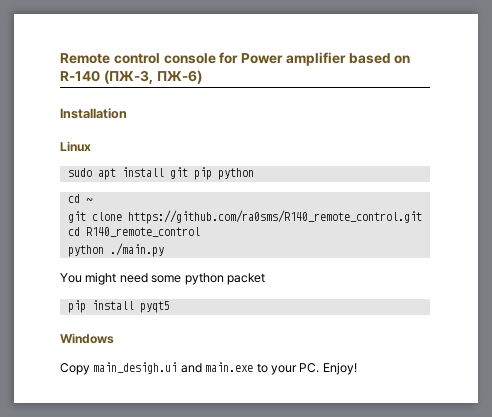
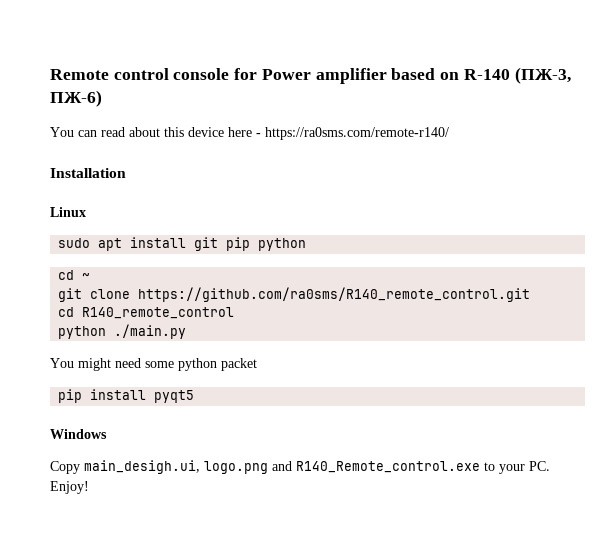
+ You can read about this device here - https://ra0sms.com/remote-r140/
- Copy main_desigh.ui and main.exe to your PC. Enjoy!
+ Copy main_desigh.ui, logo.png and R140_Remote_control.exe to your PC. Enjoy!

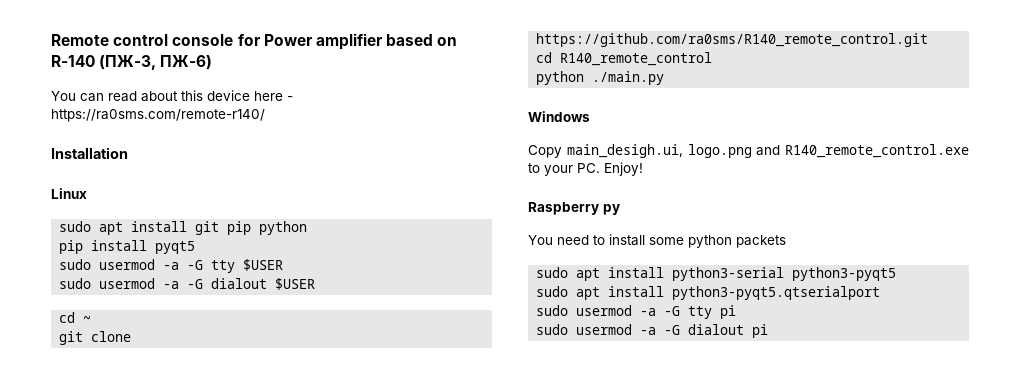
+ pip install pyqt5
+ sudo usermod -a -G tty $USER
+ sudo usermod -a -G dialout $USER
- You might need some python packet
- pip install pyqt5
- Copy main_desigh.ui, logo.png and R140_Remote_control.exe to your PC. Enjoy!
+ Copy main_desigh.ui, logo.png and R140_remote_control.exe to your PC. Enjoy!
+ Raspberry py
+ You need to install some python packets
+ sudo apt install python3-serial python3-pyqt5
+ sudo apt install python3-pyqt5.qtserialport
+ sudo usermod -a -G tty pi
+ sudo usermod -a -G dialout pi

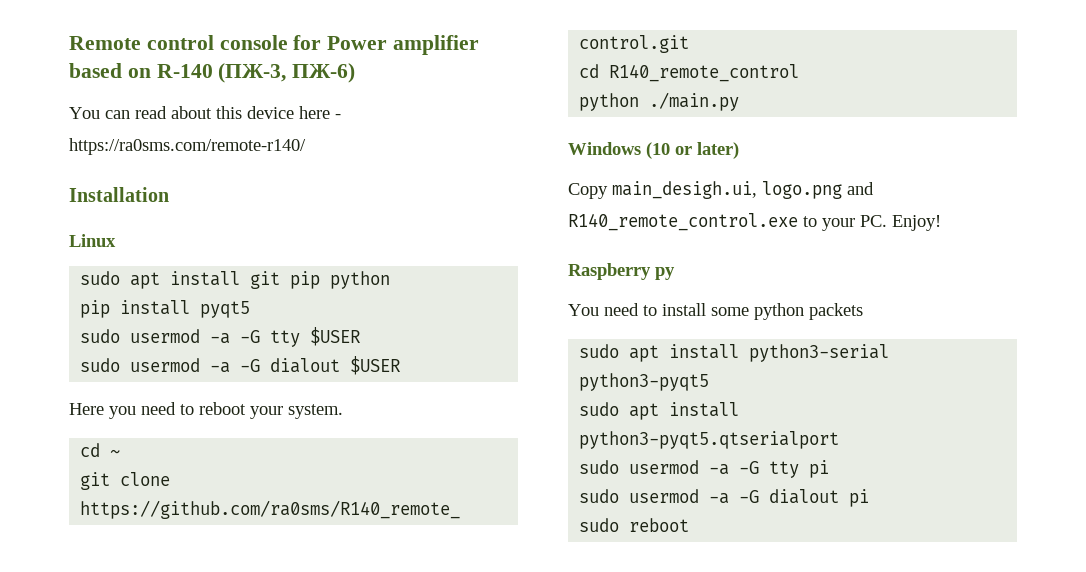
+ Here you need to reboot your system.
- Windows
+ Windows (10 or later)
+ sudo reboot

